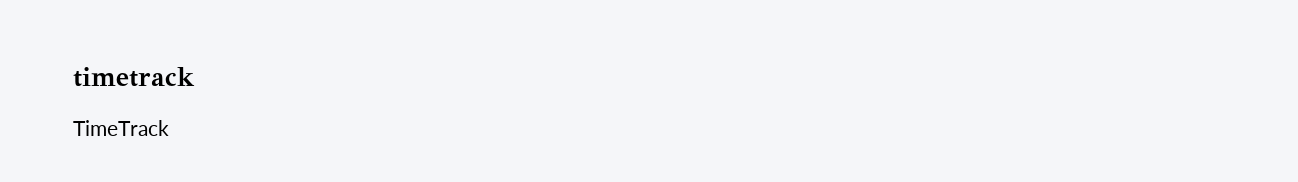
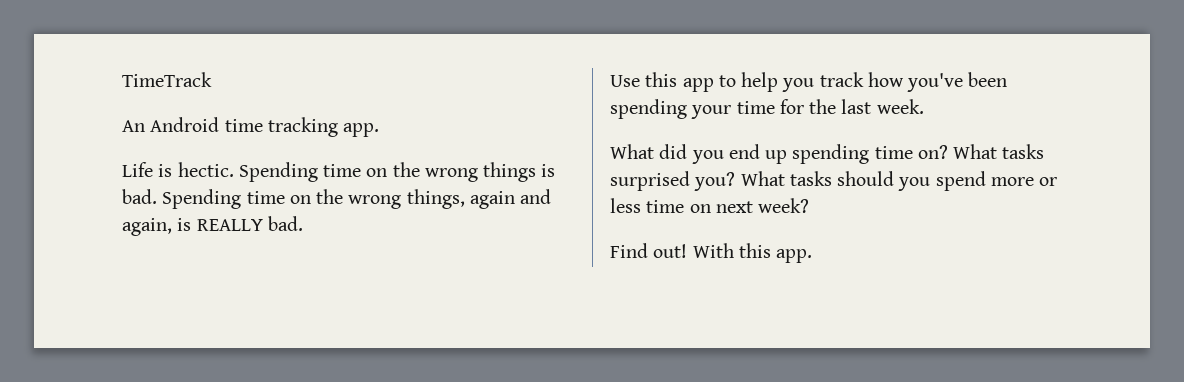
- timetrack
  TimeTrack
+ An Android time tracking app.
+ Life is hectic. Spending time on the wrong things is bad. Spending time on the wrong things, again and again, is REALLY bad.
+ Use this app to help you track how you've been spending your time for the last week.
+ What did you end up spending time on? What tasks surprised you? What tasks should you spend more or less time on next week?
+ Find out! With this app.

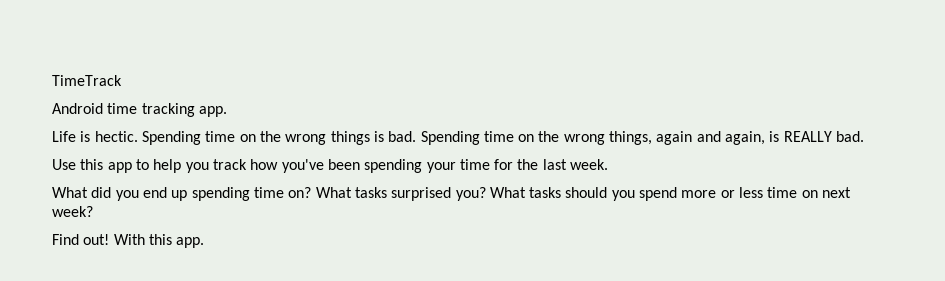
- An Android time tracking app.
+ Android time tracking app.

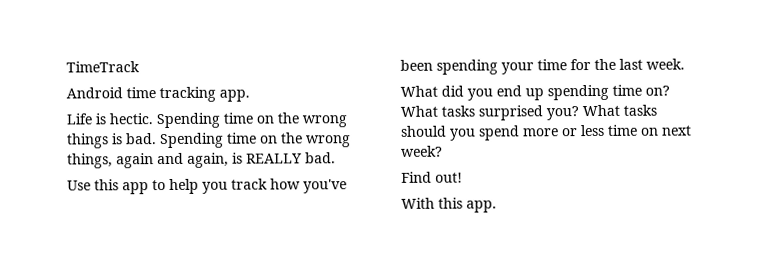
- Find out! With this app.
+ Find out!
+ With this app.

